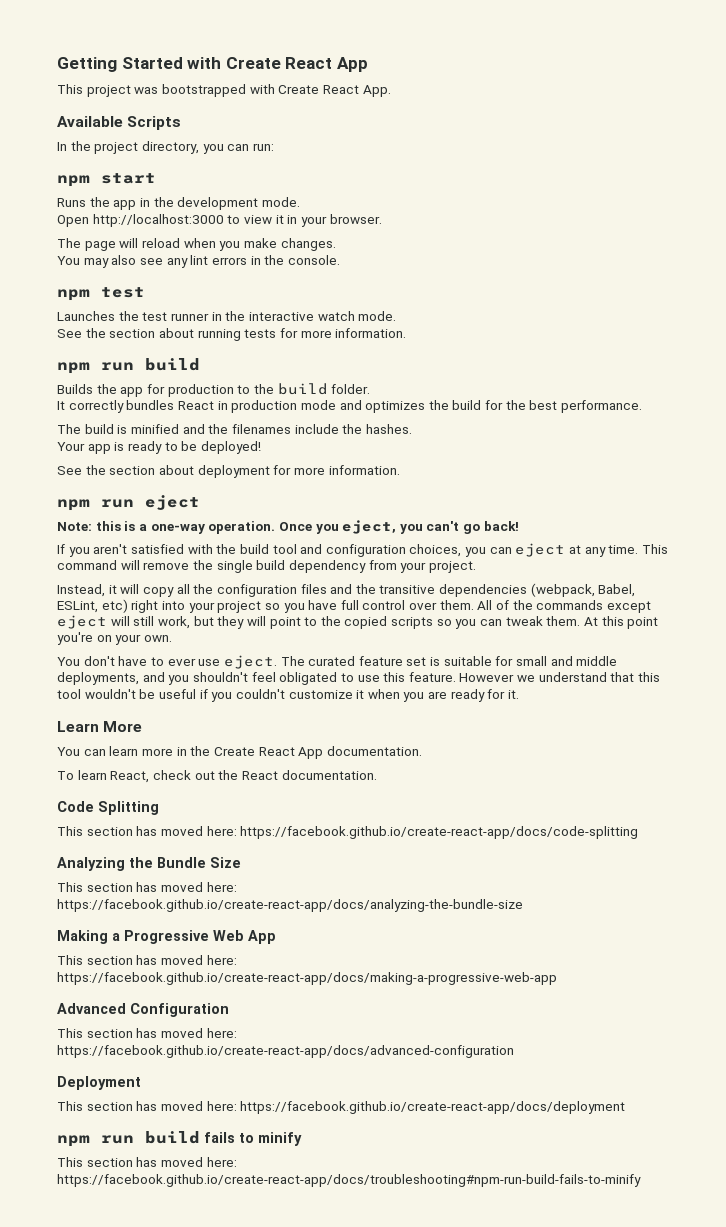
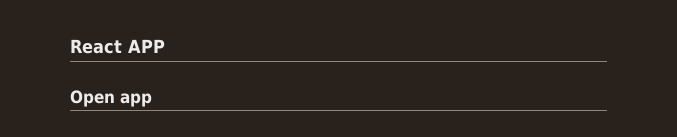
- Getting Started with Create React App
- This project was bootstrapped with Create React App.
- Available Scripts
- In the project directory, you can run:
- npm start
- Runs the app in the development mode.
- Open http://localhost:3000 to view it in your browser.
- The page will reload when you make changes.
- You may also see any lint errors in the console.
- npm test
- Launches the test runner in the interactive watch mode.
- See the section about running tests for more information.
- npm run build
- Builds the app for production to the build folder.
- It correctly bundles React in production mode and optimizes the build for the best performance.
- The build is minified and the filenames include the hashes.
- Your app is ready to be deployed!
- See the section about deployment for more information.
- npm run eject
- Note: this is a one-way operation. Once you eject, you can't go back!
- If you aren't satisfied with the build tool and configuration choices, you can eject at any time. This command will remove the single build dependency from your project.
- Instead, it will copy all the configuration files and the transitive dependencies (webpack, Babel, ESLint, etc) right into your project so you have full control over them. All of the commands except eject will still work, but they will point to the copied scripts so you can tweak them. At this point you're on your own.
- You don't have to ever use eject. The curated feature set is suitable for small and middle deployments, and you shouldn't feel obligated to use this feature. However we understand that this tool wouldn't be useful if you couldn't customize it when you are ready for it.
- Learn More
- You can learn more in the Create React App documentation.
- To learn React, check out the React documentation.
- Code Splitting
- This section has moved here: https://facebook.github.io/create-react-app/docs/code-splitting
- Analyzing the Bundle Size
- This section has moved here: https://facebook.github.io/create-react-app/docs/analyzing-the-bundle-size
- Making a Progressive Web App
- This section has moved here: https://facebook.github.io/create-react-app/docs/making-a-progressive-web-app
- Advanced Configuration
- This section has moved here: https://facebook.github.io/create-react-app/docs/advanced-configuration
- Deployment
- This section has moved here: https://facebook.github.io/create-react-app/docs/deployment
- npm run build fails to minify
- This section has moved here: https://facebook.github.io/create-react-app/docs/troubleshooting#npm-run-build-fails-to-minify
+ React APP
+ Open app

